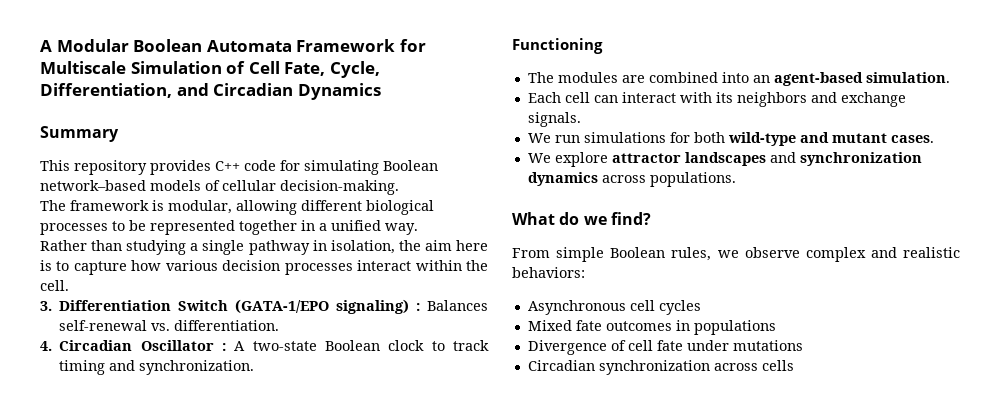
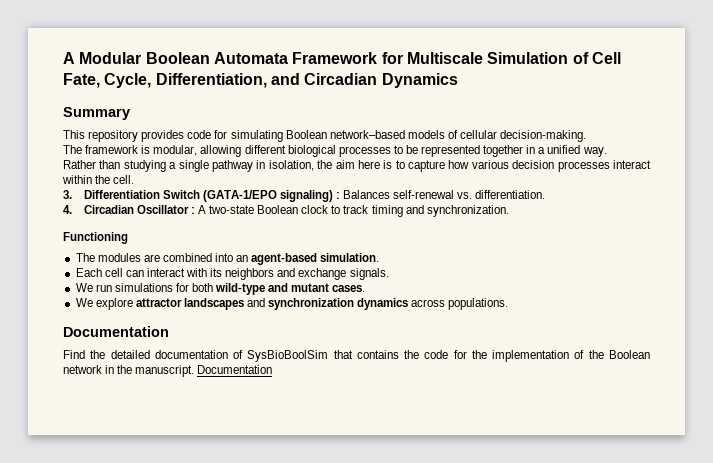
- This repository provides C++ code for simulating Boolean network–based models of cellular decision-making.
+ This repository provides code for simulating Boolean network–based models of cellular decision-making.
  We explore attractor landscapes and synchronization dynamics across populations.
- What do we find?
- From simple Boolean rules, we observe complex and realistic behaviors:
- Asynchronous cell cycles
- Mixed fate outcomes in populations
- Divergence of cell fate under mutations
- Circadian synchronization across cells
+ Documentation
+ Find the detailed documentation of SysBioBoolSim that contains the code for the implementation of the Boolean network in the manuscript. Documentation

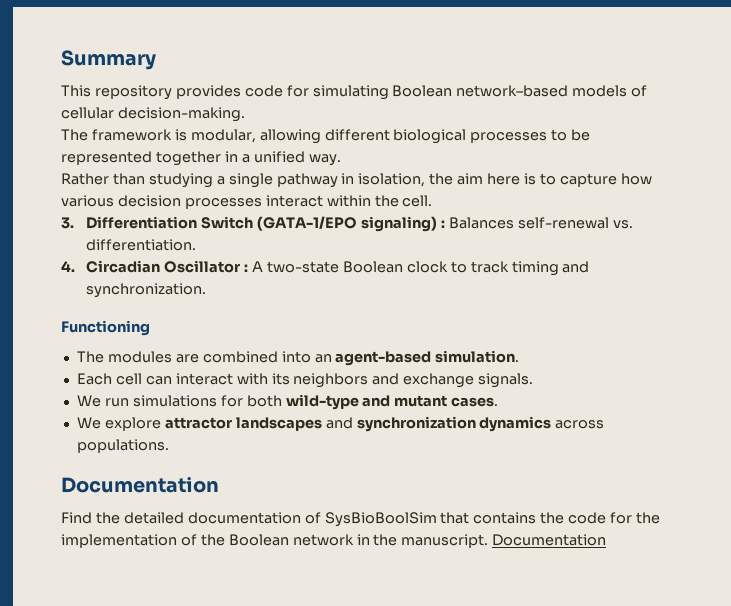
- A Modular Boolean Automata Framework for Multiscale Simulation of Cell Fate, Cycle, Differentiation, and Circadian Dynamics

